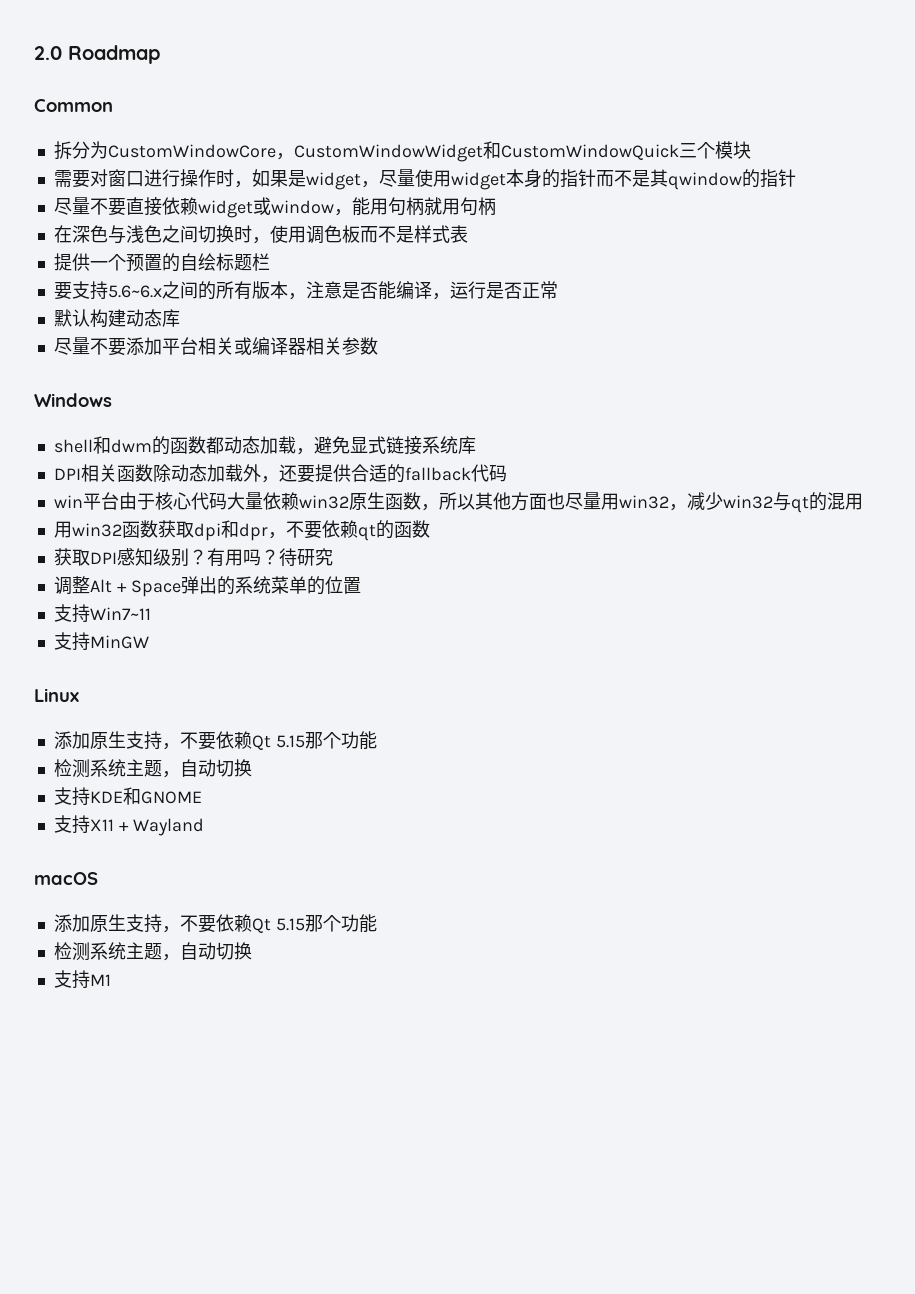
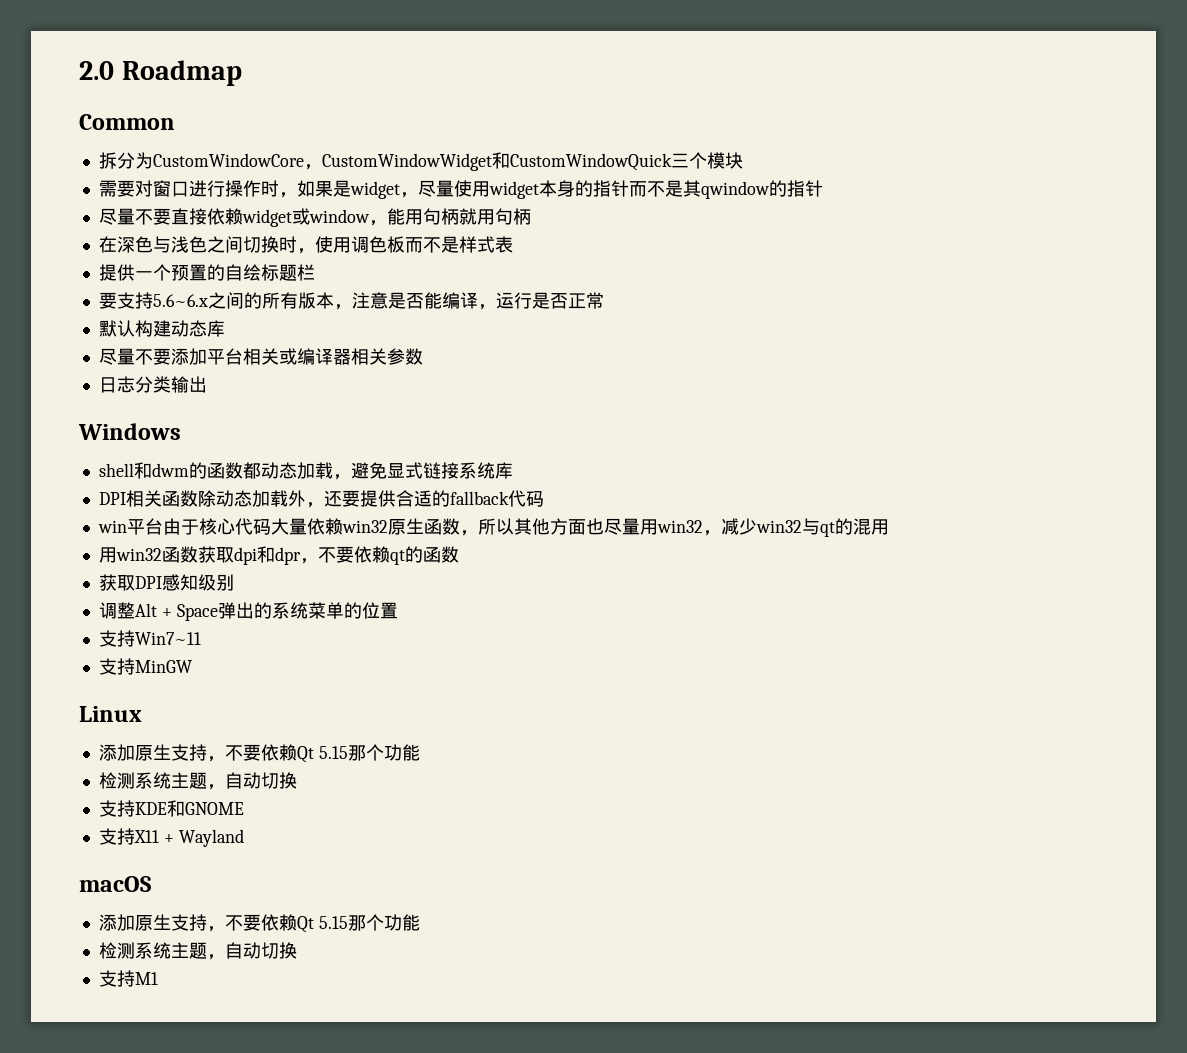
+ 日志分类输出
- 获取DPI感知级别？有用吗？待研究
+ 获取DPI感知级别

